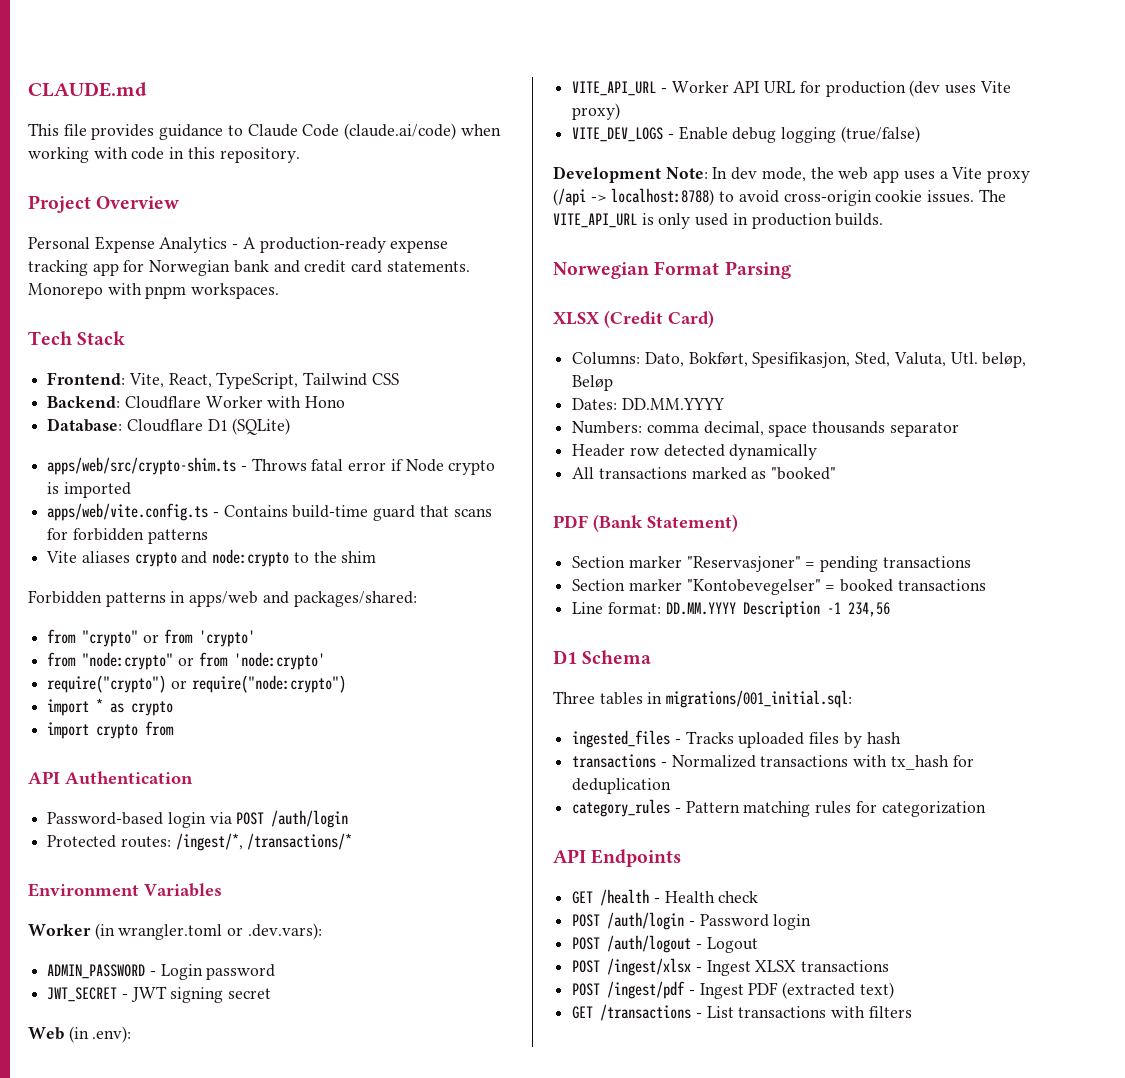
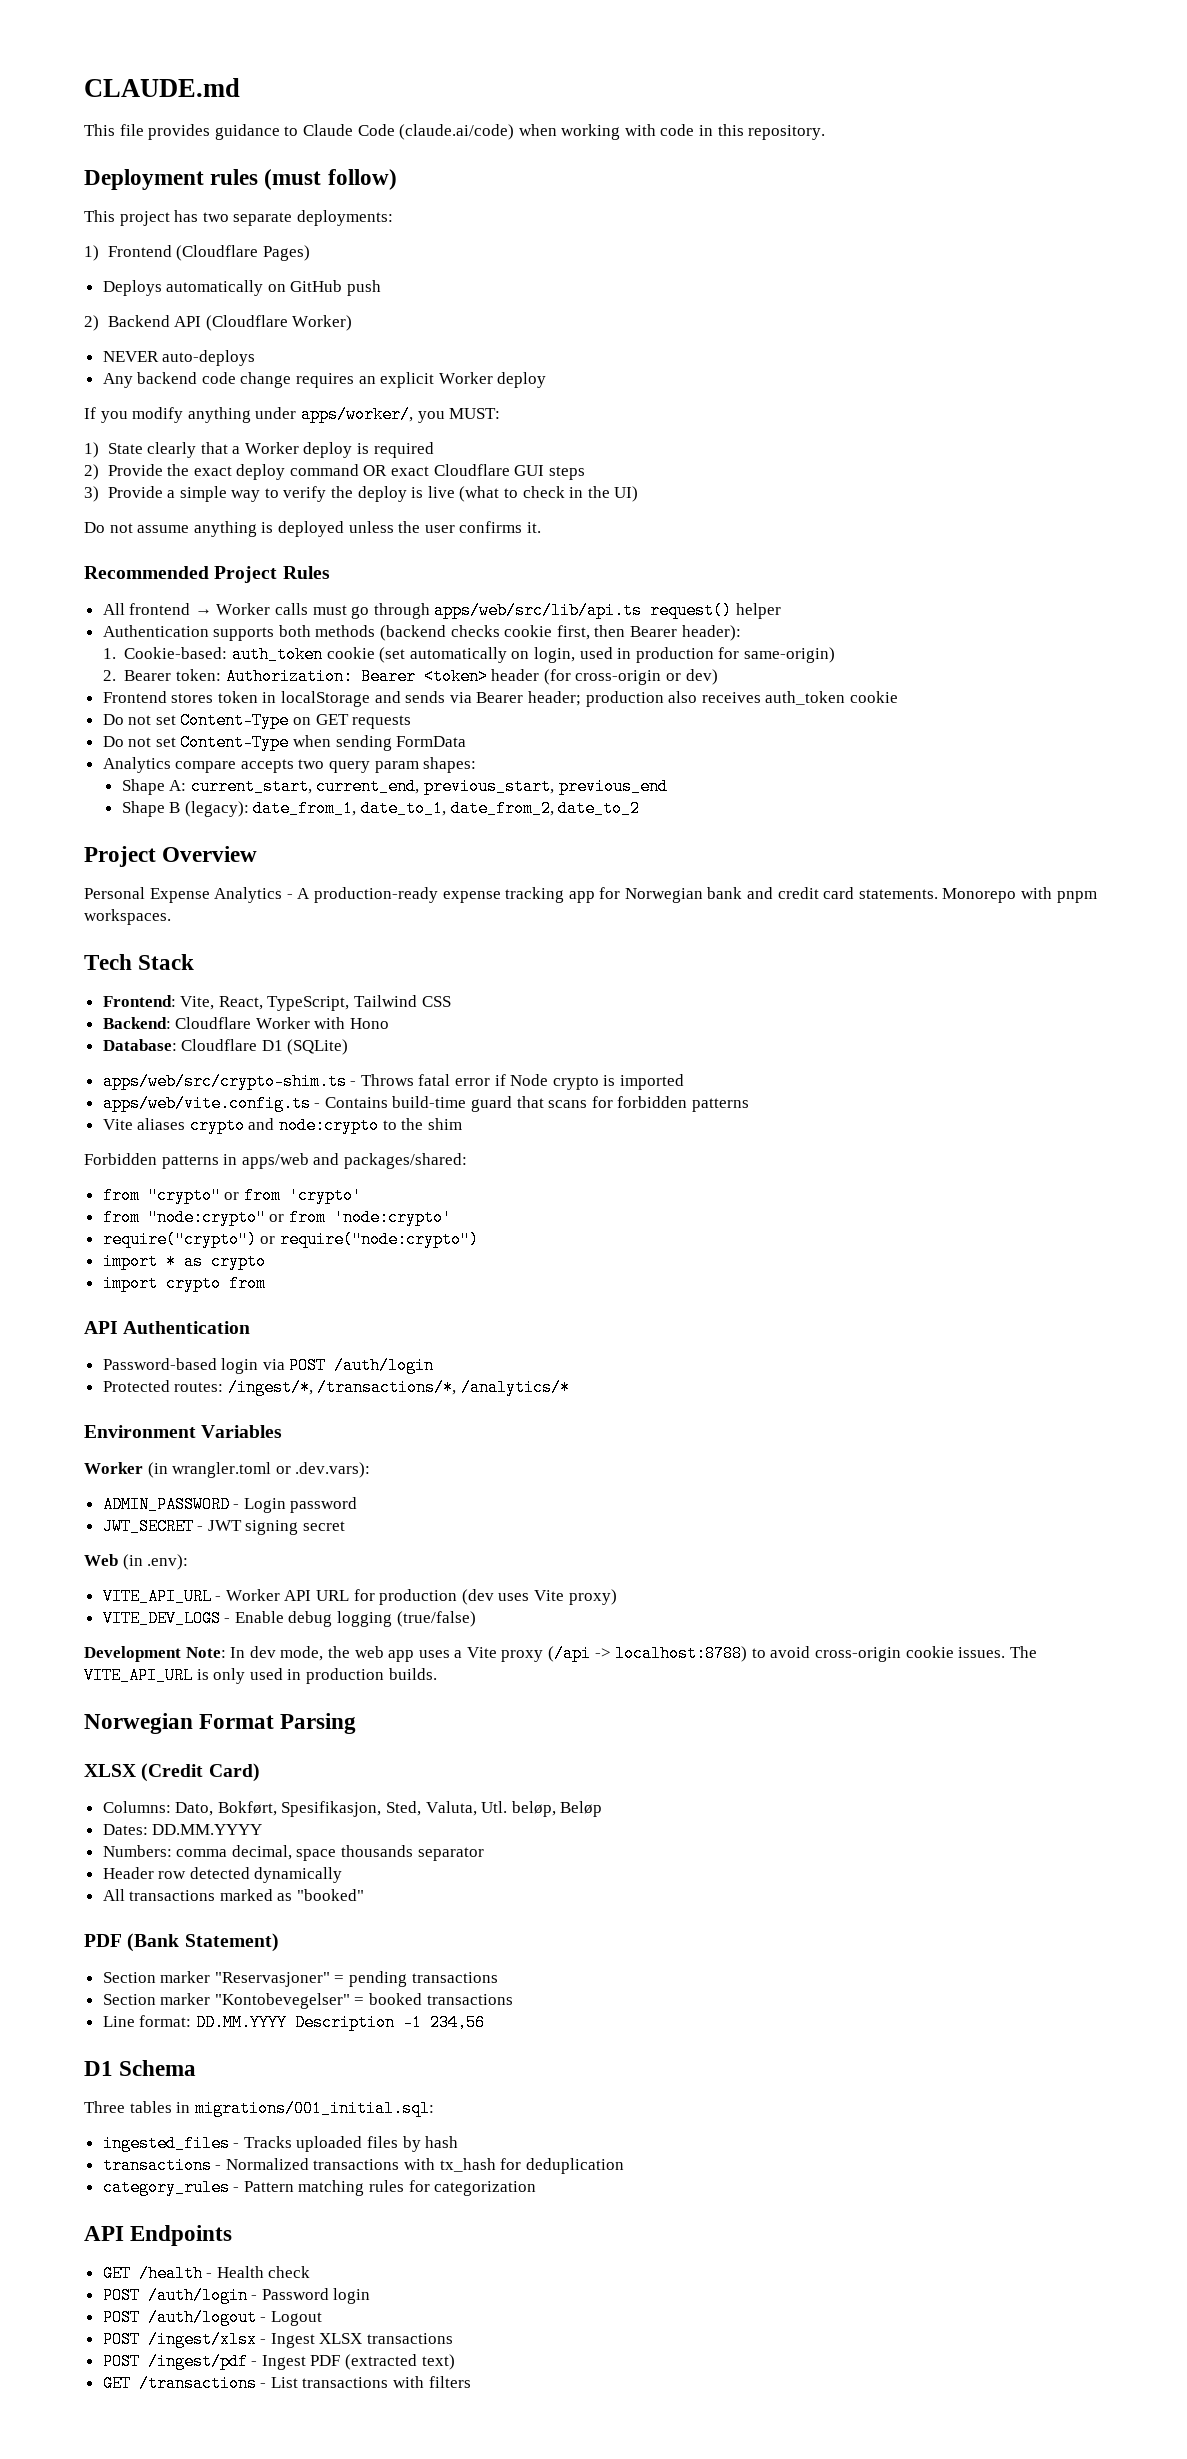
+ Deployment rules (must follow)
+ This project has two separate deployments:
+ 1) Frontend (Cloudflare Pages)
+ Deploys automatically on GitHub push
+ 2) Backend API (Cloudflare Worker)
+ NEVER auto-deploys
+ Any backend code change requires an explicit Worker deploy
+ If you modify anything under apps/worker/, you MUST:
+ 1) State clearly that a Worker deploy is required
+ 2) Provide the exact deploy command OR exact Cloudflare GUI steps
+ 3) Provide a simple way to verify the deploy is live (what to check in the UI)
+ Do not assume anything is deployed unless the user confirms it.
+ Recommended Project Rules
+ All frontend → Worker calls must go through apps/web/src/lib/api.ts request() helper
+ Authentication supports both methods (backend checks cookie first, then Bearer header):
+ 1. Cookie-based: auth_token cookie (set automatically on login, used in production for same-origin)
+ 2. Bearer token: Authorization: Bearer <token> header (for cross-origin or dev)
+ Frontend stores token in localStorage and sends via Bearer header; production also receives auth_token cookie
+ Do not set Content-Type on GET requests
+ Do not set Content-Type when sending FormData
+ Analytics compare accepts two query param shapes:
+ Shape A: current_start, current_end, previous_start, previous_end
+ Shape B (legacy): date_from_1, date_to_1, date_from_2, date_to_2
- Protected routes: /ingest/*, /transactions/*
+ Protected routes: /ingest/*, /transactions/*, /analytics/*

